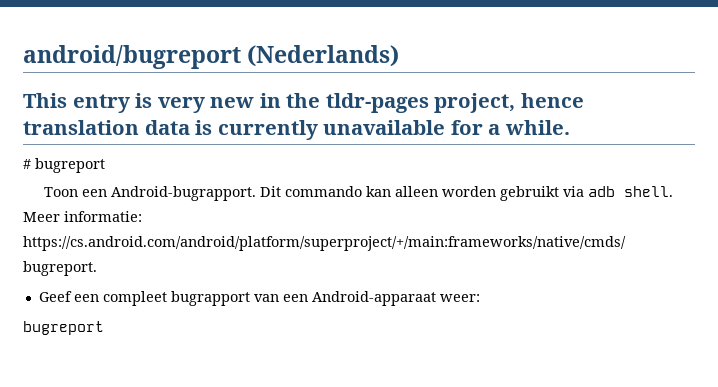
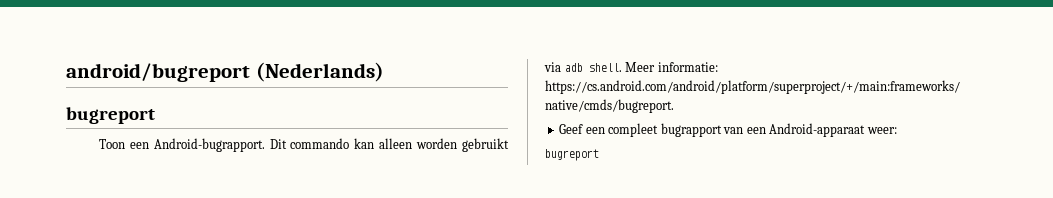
  android/bugreport (Nederlands)
- This entry is very new in the tldr-pages project, hence translation data is currently unavailable for a while.
- # bugreport
+ bugreport

